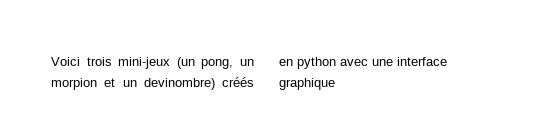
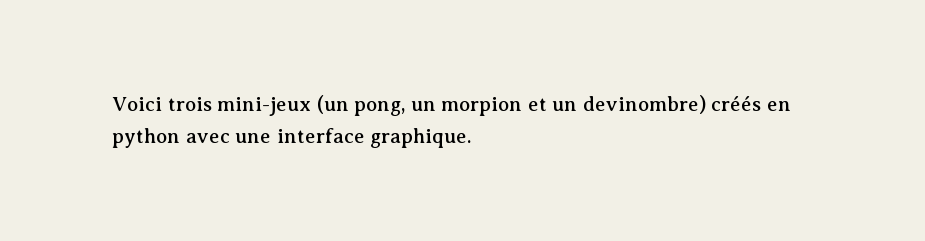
- Voici trois mini-jeux (un pong, un morpion et un devinombre) créés en python avec une interface graphique
+ Voici trois mini-jeux (un pong, un morpion et un devinombre) créés en python avec une interface graphique.

